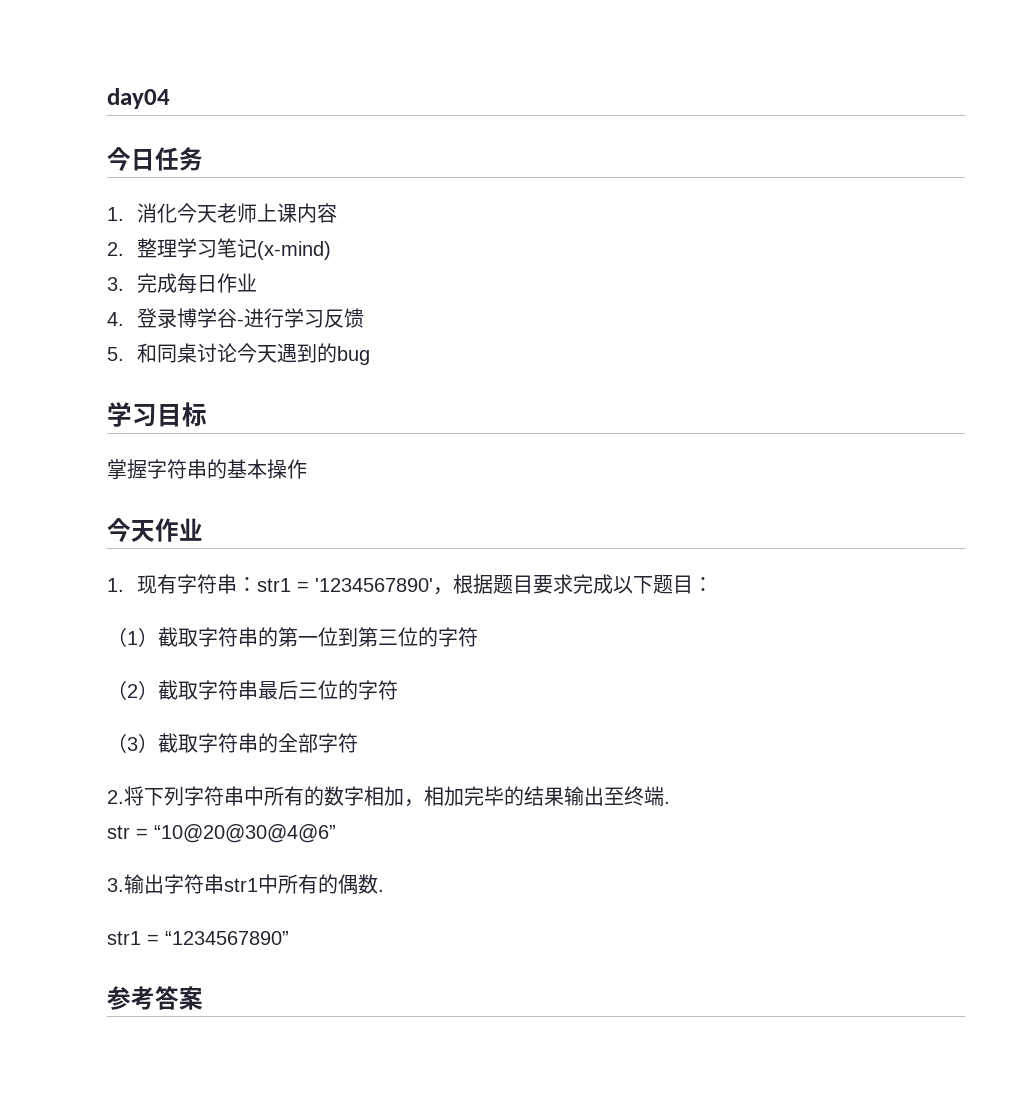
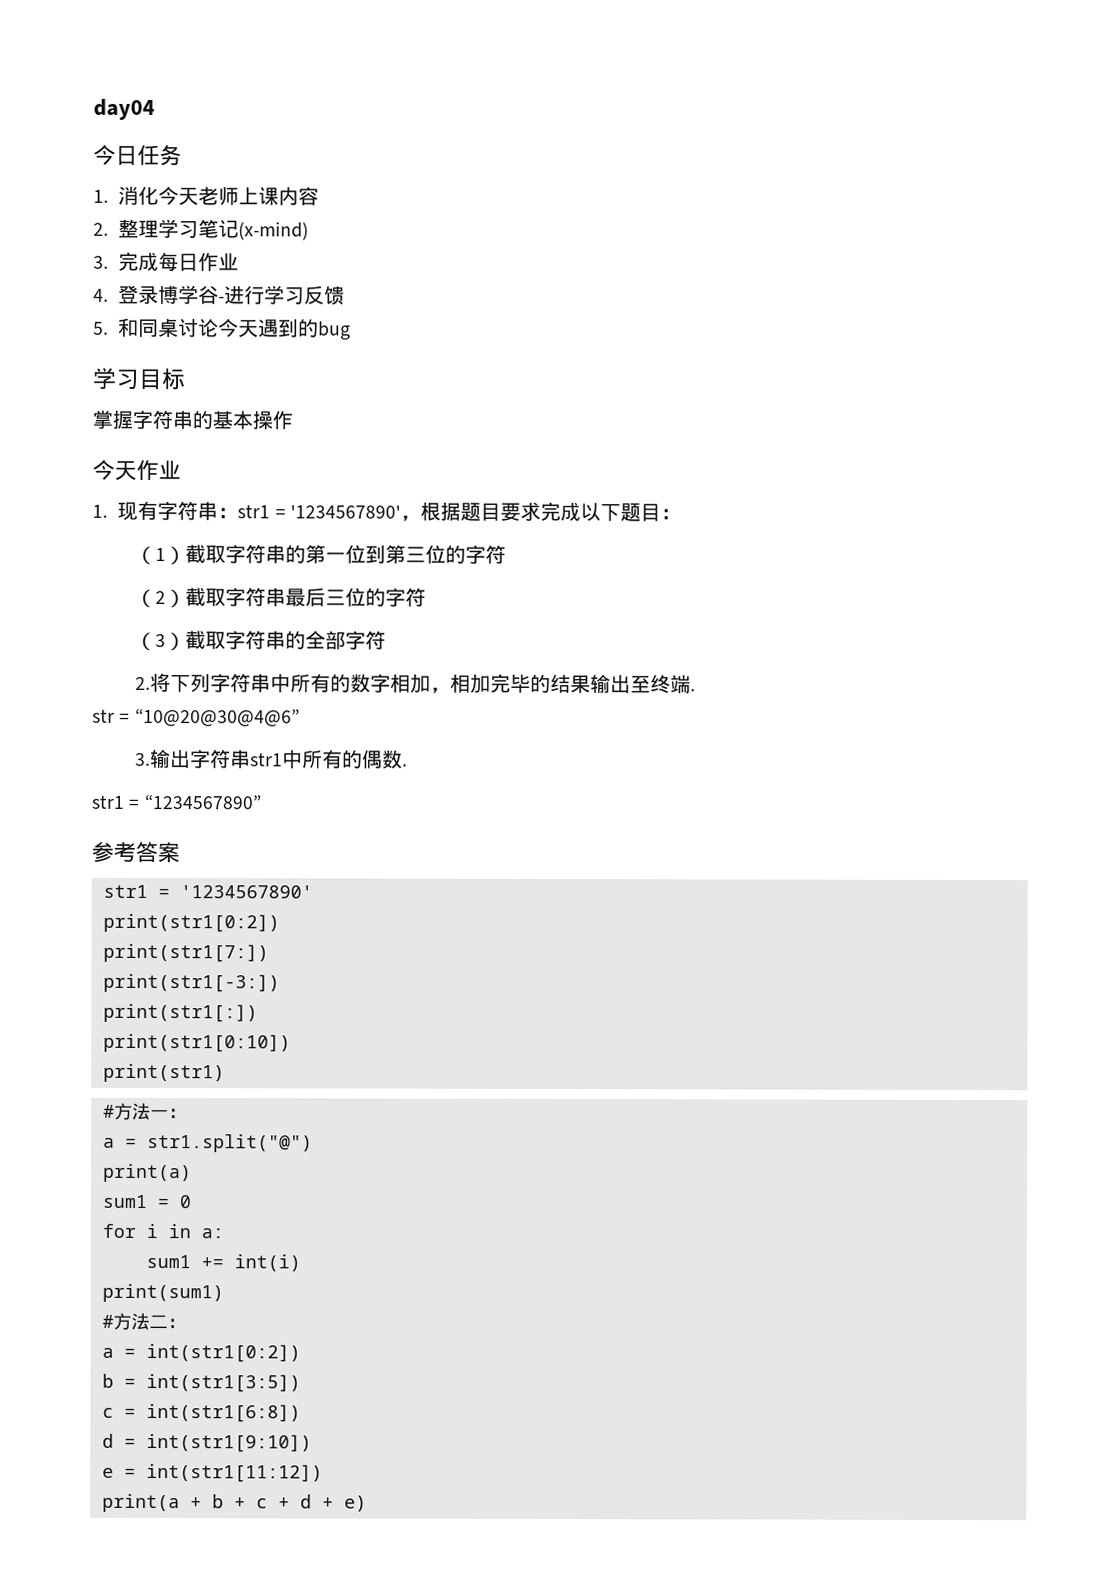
  参考答案
+ str1 = '1234567890'
+ print(str1[0:2])
+ print(str1[7:])
+ print(str1[-3:])
+ print(str1[:])
+ print(str1[0:10])
+ print(str1)
+ #方法一：
+ a = str1.split("@")
+ print(a)
+ sum1 = 0
+ for i in a:
+ sum1 += int(i)
+ print(sum1)
+ #方法二：
+ a = int(str1[0:2])
+ b = int(str1[3:5])
+ c = int(str1[6:8])
+ d = int(str1[9:10])
+ e = int(str1[11:12])
+ print(a + b + c + d + e)

